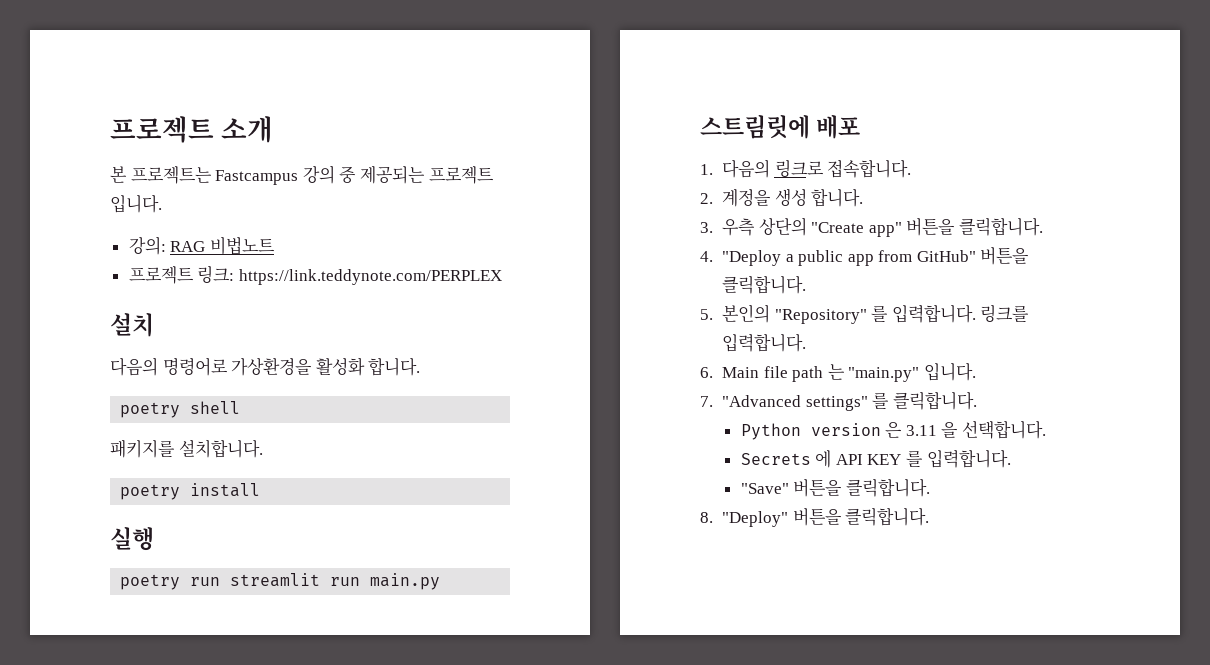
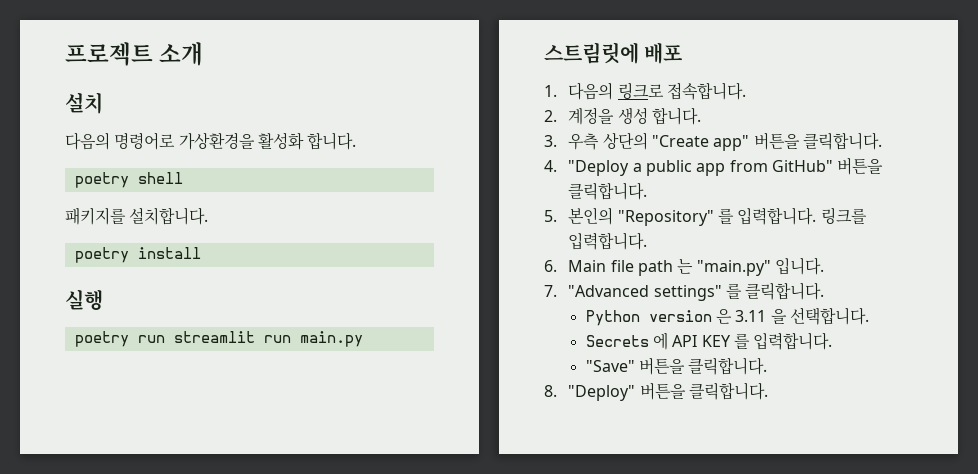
- 본 프로젝트는 Fastcampus 강의 중 제공되는 프로젝트 입니다.
- 강의: RAG 비법노트
- 프로젝트 링크: https://link.teddynote.com/PERPLEX

